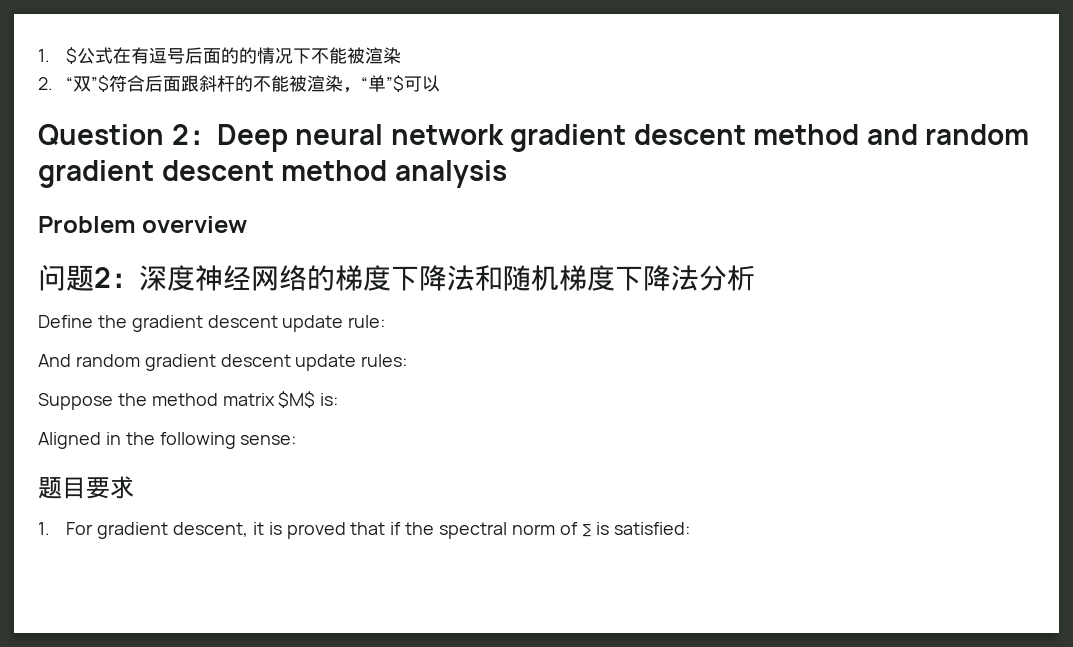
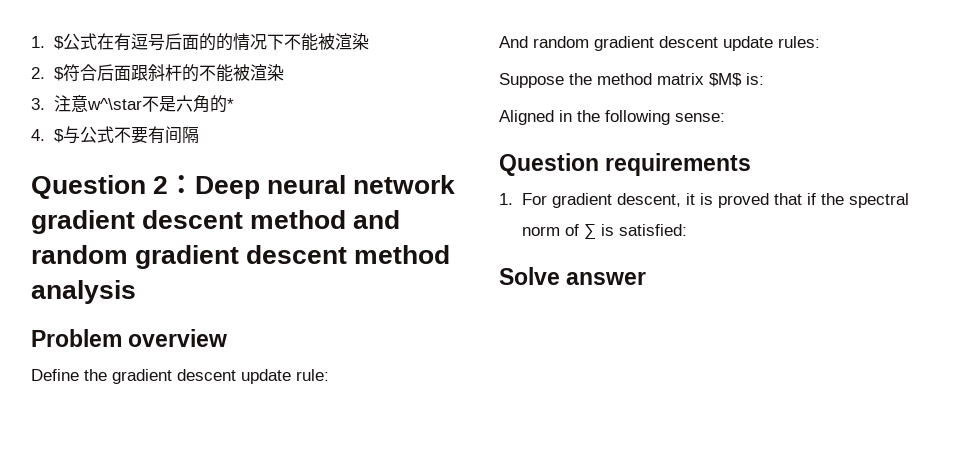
- 2. “双”$符合后面跟斜杆的不能被渲染，“单”$可以
+ 2. $符合后面跟斜杆的不能被渲染
+ 3.注意w^\star不是六角的*
+ 4. $与公式不要有间隔
- 问题2：深度神经网络的梯度下降法和随机梯度下降法分析
- 题目要求
+ Question requirements
+ Solve answer

